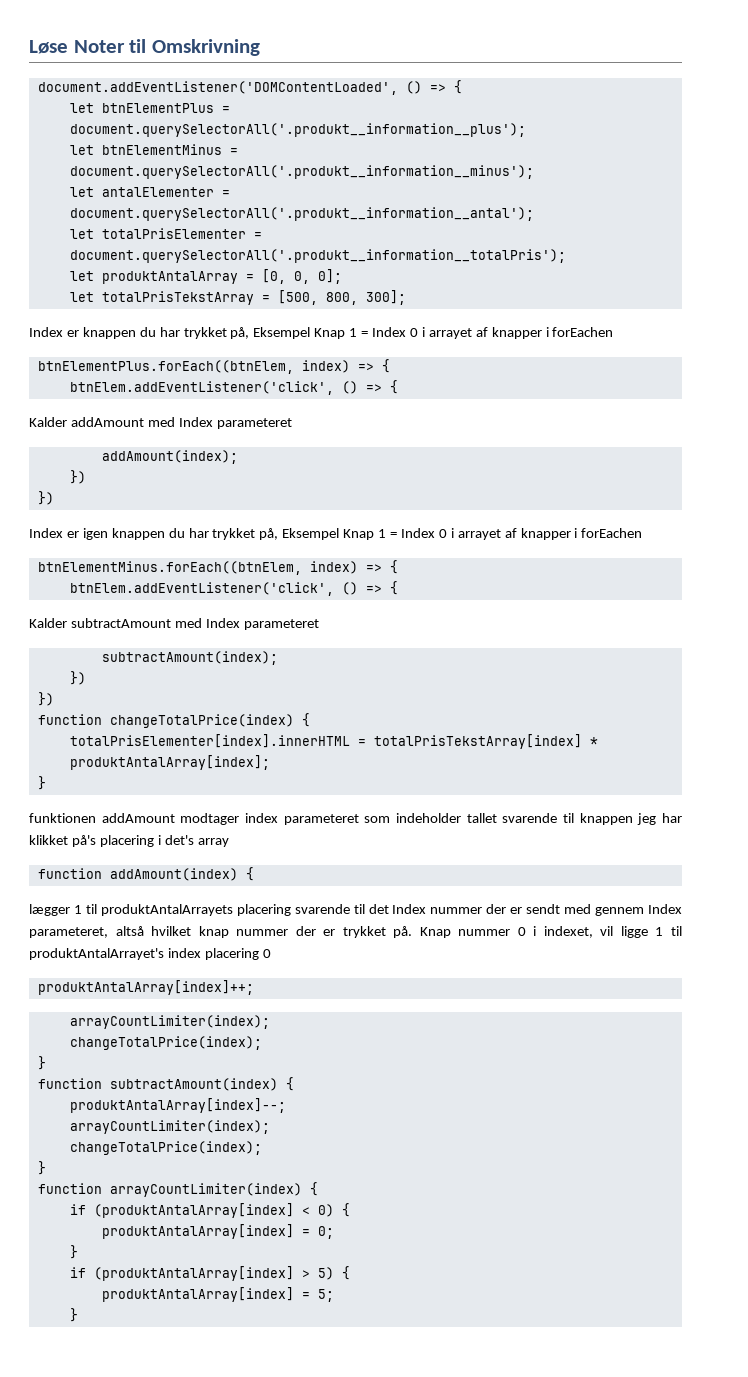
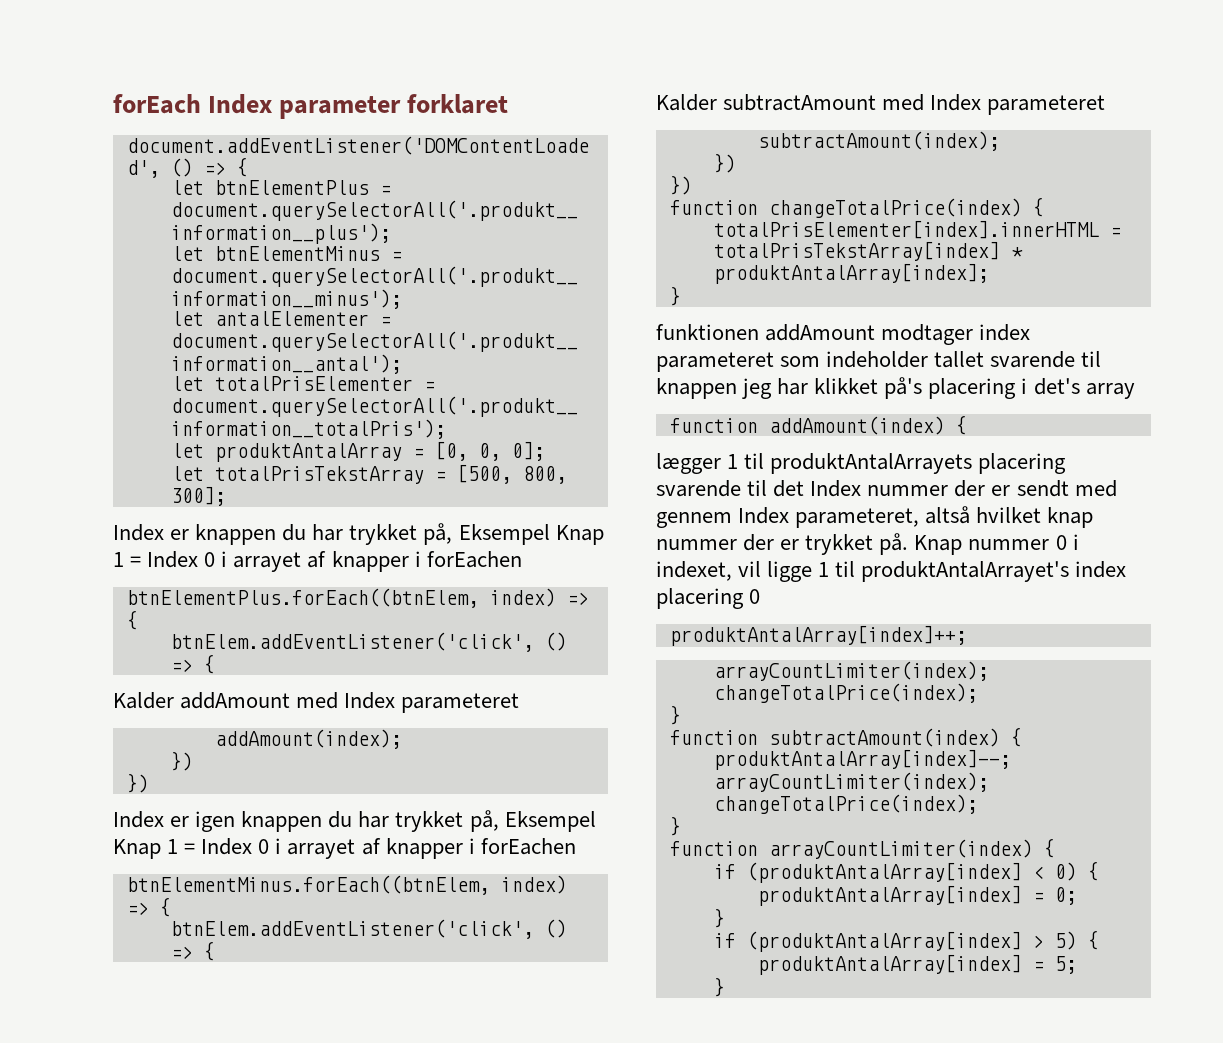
- Løse Noter til Omskrivning
+ forEach Index parameter forklaret

